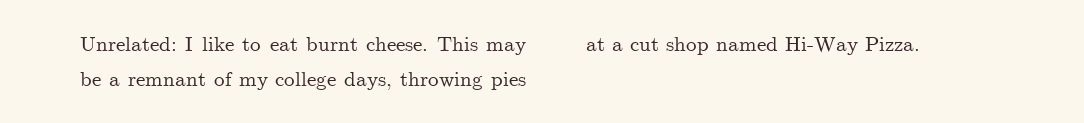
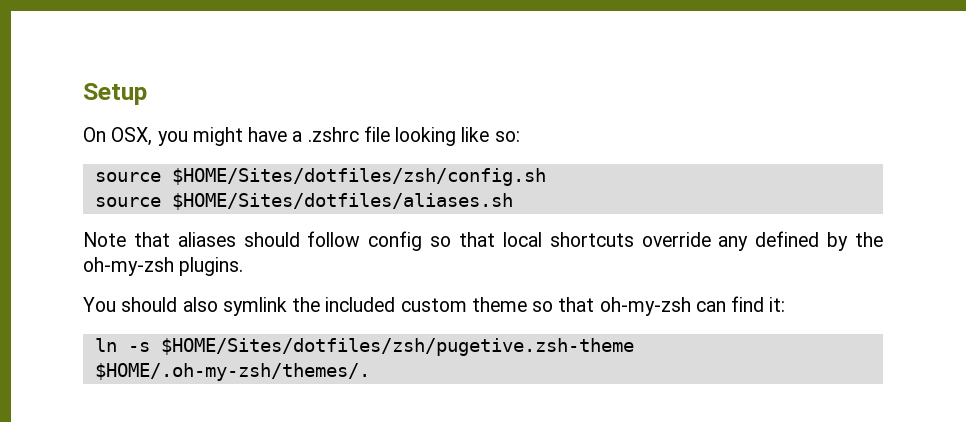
- Unrelated: I like to eat burnt cheese. This may be a remnant of my college days, throwing pies at a cut shop named Hi-Way Pizza.
+ Setup
+ On OSX, you might have a .zshrc file looking like so:
+ source $HOME/Sites/dotfiles/zsh/config.sh
+ source $HOME/Sites/dotfiles/aliases.sh
+ Note that aliases should follow config so that local shortcuts override any defined by the oh-my-zsh plugins.
+ You should also symlink the included custom theme so that oh-my-zsh can find it:
+ ln -s $HOME/Sites/dotfiles/zsh/pugetive.zsh-theme $HOME/.oh-my-zsh/themes/.

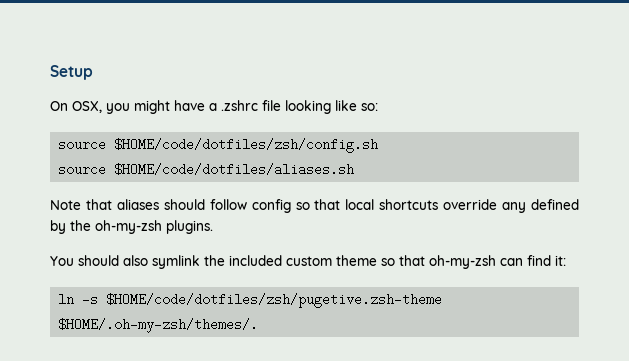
- source $HOME/Sites/dotfiles/zsh/config.sh
- source $HOME/Sites/dotfiles/aliases.sh
+ source $HOME/code/dotfiles/zsh/config.sh
+ source $HOME/code/dotfiles/aliases.sh
- ln -s $HOME/Sites/dotfiles/zsh/pugetive.zsh-theme $HOME/.oh-my-zsh/themes/.
+ ln -s $HOME/code/dotfiles/zsh/pugetive.zsh-theme $HOME/.oh-my-zsh/themes/.

